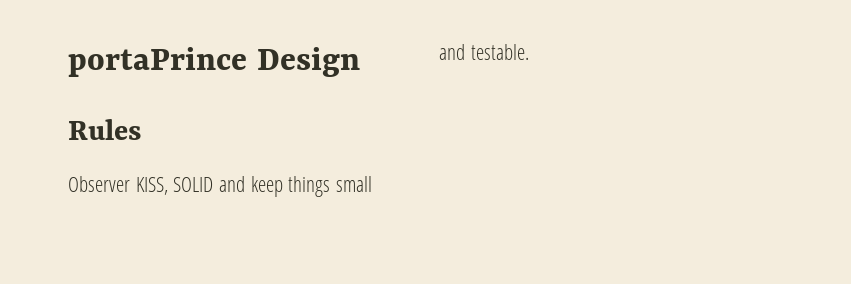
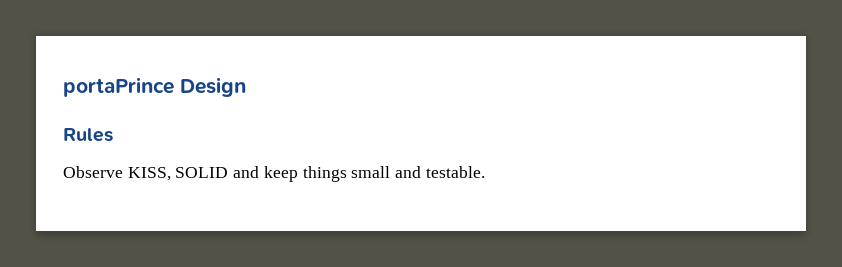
- Observer KISS, SOLID and keep things small and testable.
+ Observe KISS, SOLID and keep things small and testable.

